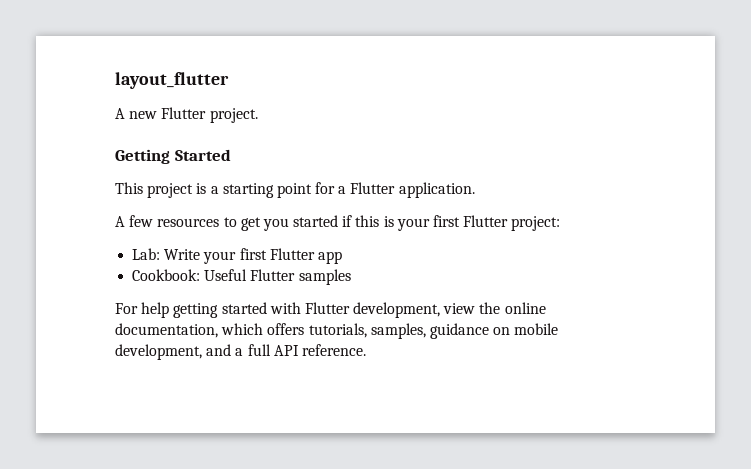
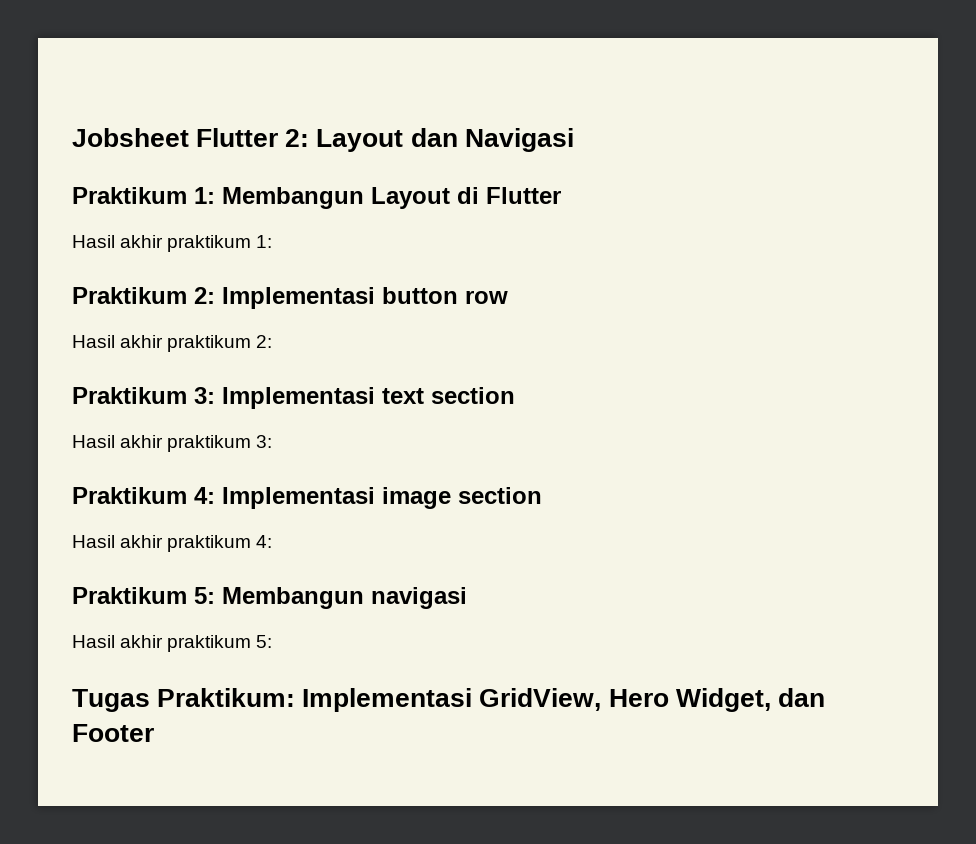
- layout_flutter
- A new Flutter project.
- Getting Started
- This project is a starting point for a Flutter application.
- A few resources to get you started if this is your first Flutter project:
- Lab: Write your first Flutter app
- Cookbook: Useful Flutter samples
- For help getting started with Flutter development, view the online documentation, which offers tutorials, samples, guidance on mobile development, and a full API reference.
+ Jobsheet Flutter 2: Layout dan Navigasi
+ Praktikum 1: Membangun Layout di Flutter
+ Hasil akhir praktikum 1:
+ Praktikum 2: Implementasi button row
+ Hasil akhir praktikum 2:
+ Praktikum 3: Implementasi text section
+ Hasil akhir praktikum 3:
+ Praktikum 4: Implementasi image section
+ Hasil akhir praktikum 4:
+ Praktikum 5: Membangun navigasi
+ Hasil akhir praktikum 5:
+ Tugas Praktikum: Implementasi GridView, Hero Widget, dan Footer

